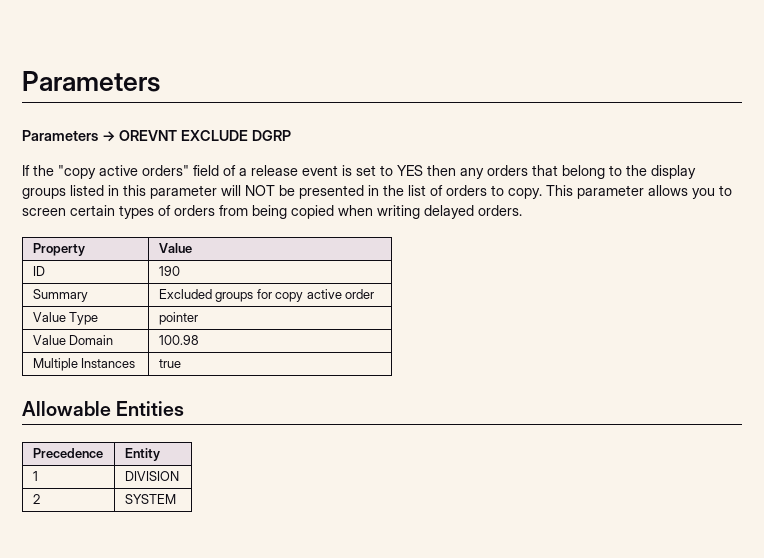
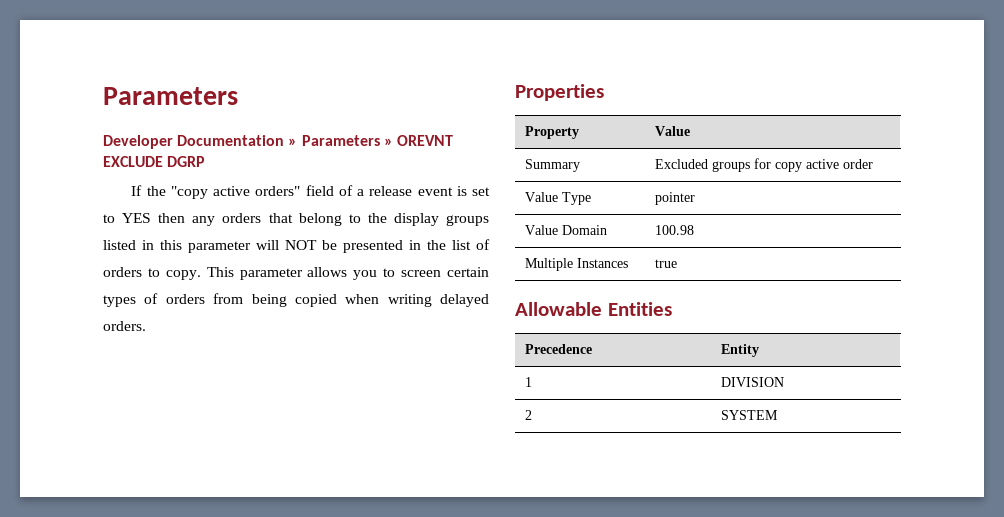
- Parameters → OREVNT EXCLUDE DGRP
+ Developer Documentation » Parameters » OREVNT EXCLUDE DGRP
+ Properties
- ID | 190

